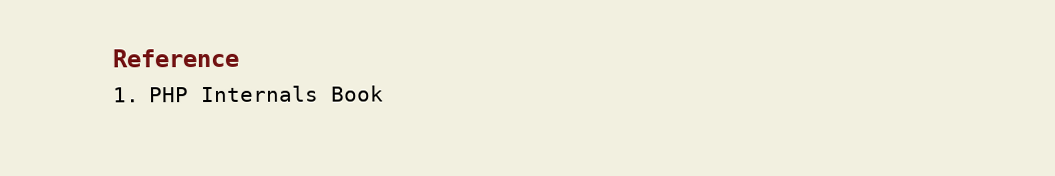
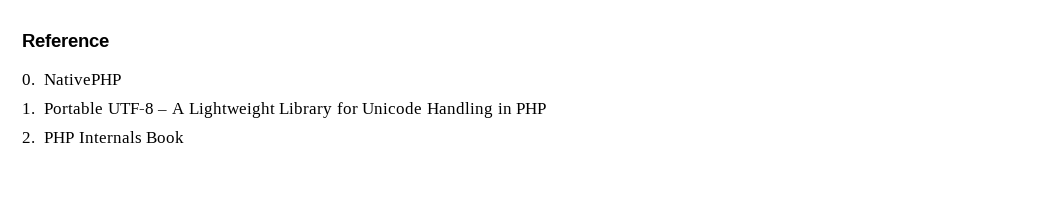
- 1. PHP Internals Book
+ 0. NativePHP
+ 1. Portable UTF-8 – A Lightweight Library for Unicode Handling in PHP
+ 2. PHP Internals Book

